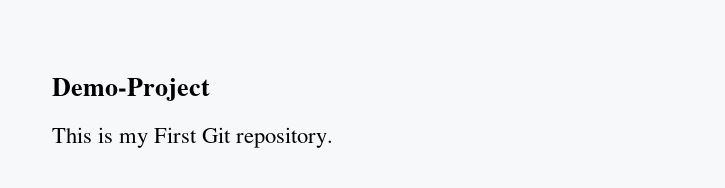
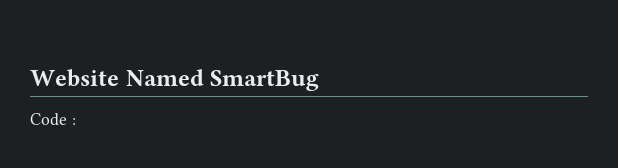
- Demo-Project
- This is my First Git repository.
+ Website Named SmartBug
+ Code :

